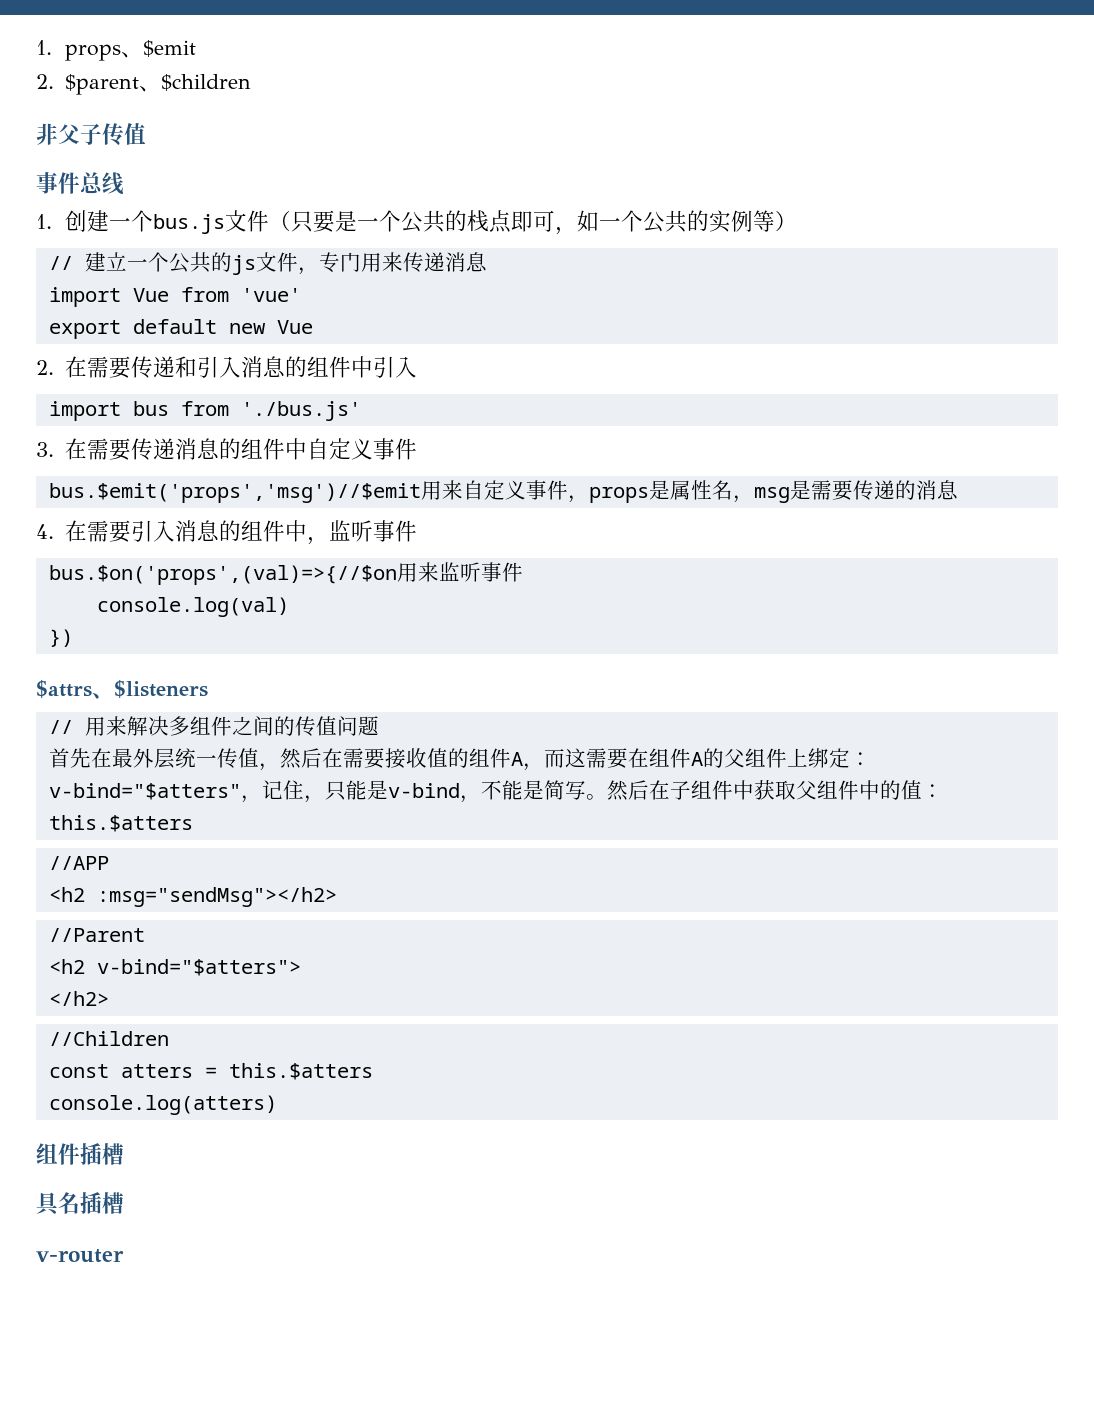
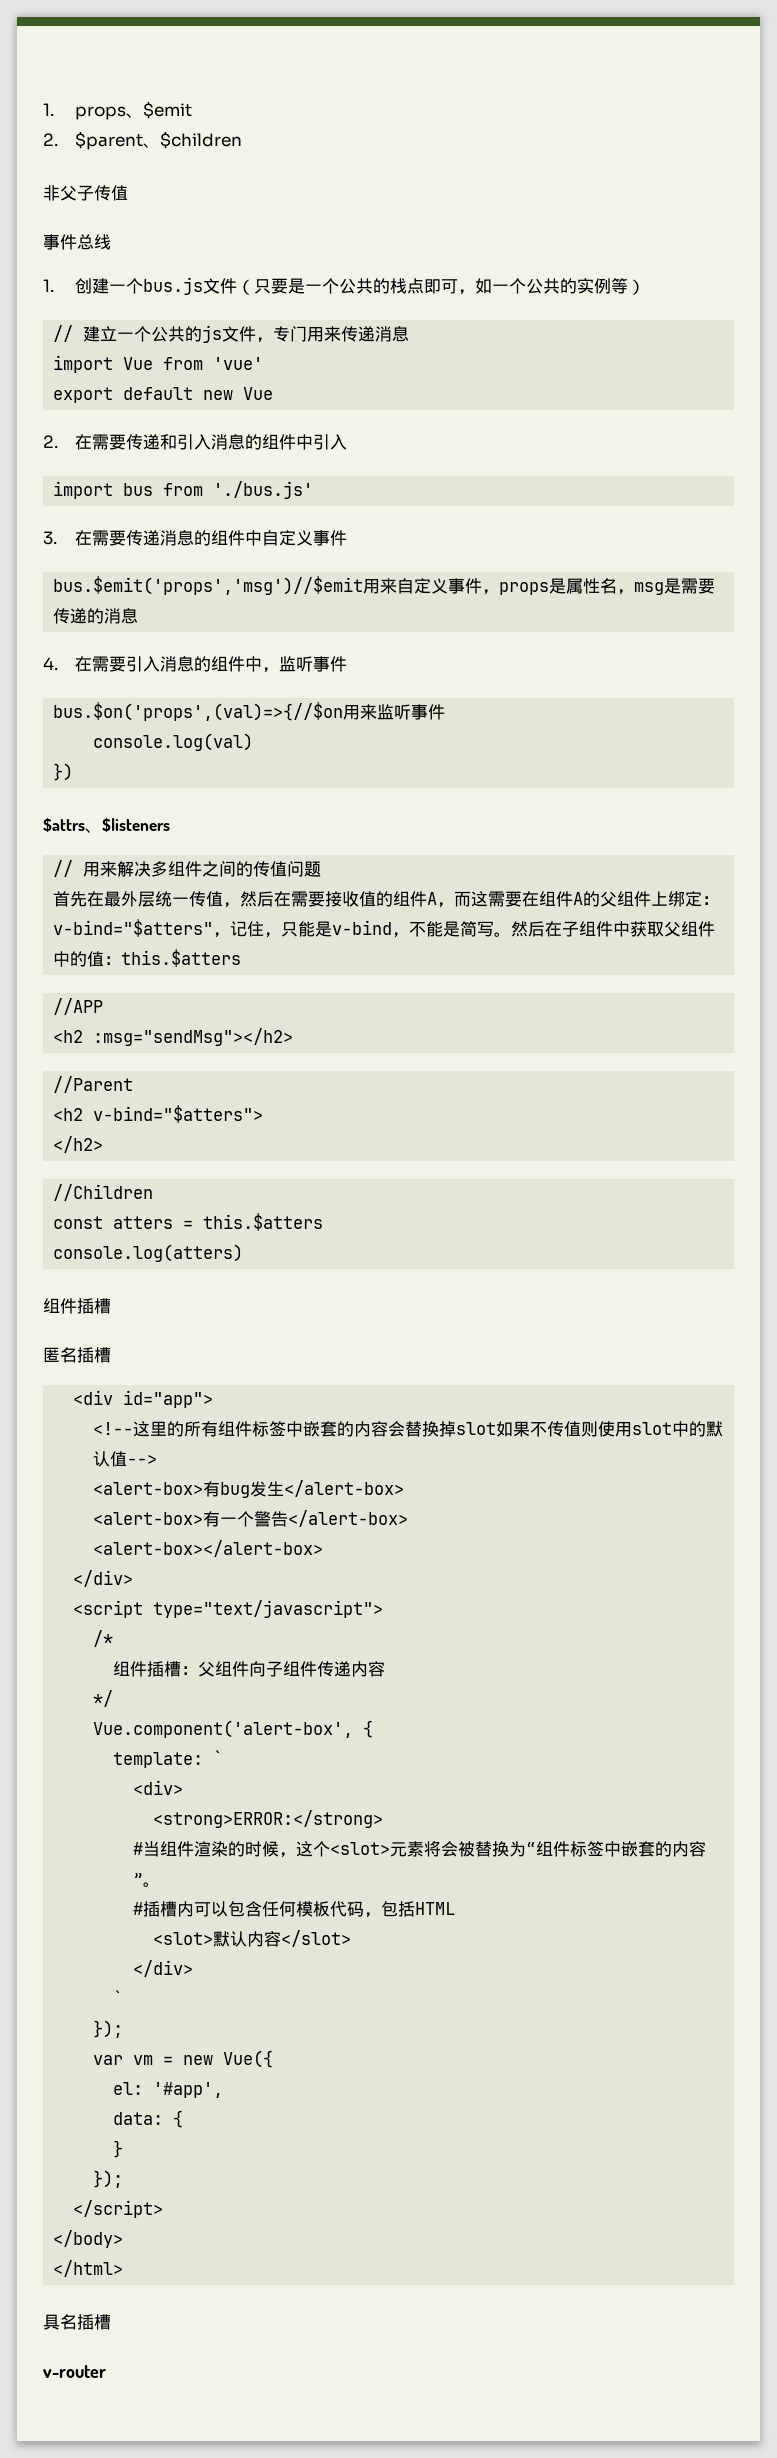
+ 匿名插槽
+ <div id="app">
+ <!--这里的所有组件标签中嵌套的内容会替换掉slot如果不传值则使用slot中的默认值-->
+ <alert-box>有bug发生</alert-box>
+ <alert-box>有一个警告</alert-box>
+ <alert-box></alert-box>
+ </div>
+ <script type="text/javascript">
+ /*
+ 组件插槽：父组件向子组件传递内容
+ */
+ Vue.component('alert-box', {
+ template: `
+ <div>
+ <strong>ERROR:</strong>
+ #当组件渲染的时候，这个<slot>元素将会被替换为“组件标签中嵌套的内容”。
+ #插槽内可以包含任何模板代码，包括HTML
+ <slot>默认内容</slot>
+ </div>
+ `
+ });
+ var vm = new Vue({
+ el: '#app',
+ data: {
+ }
+ });
+ </script>
+ </body>
+ </html>

